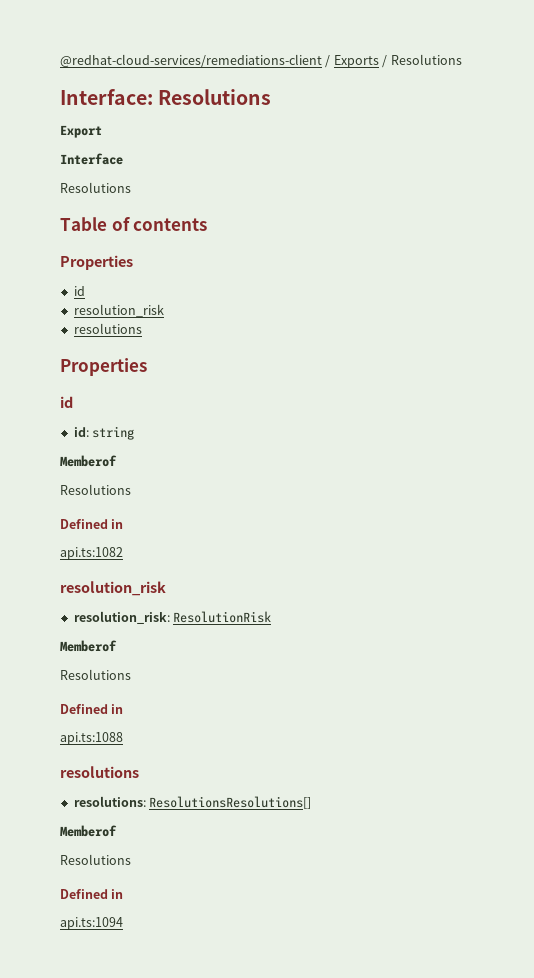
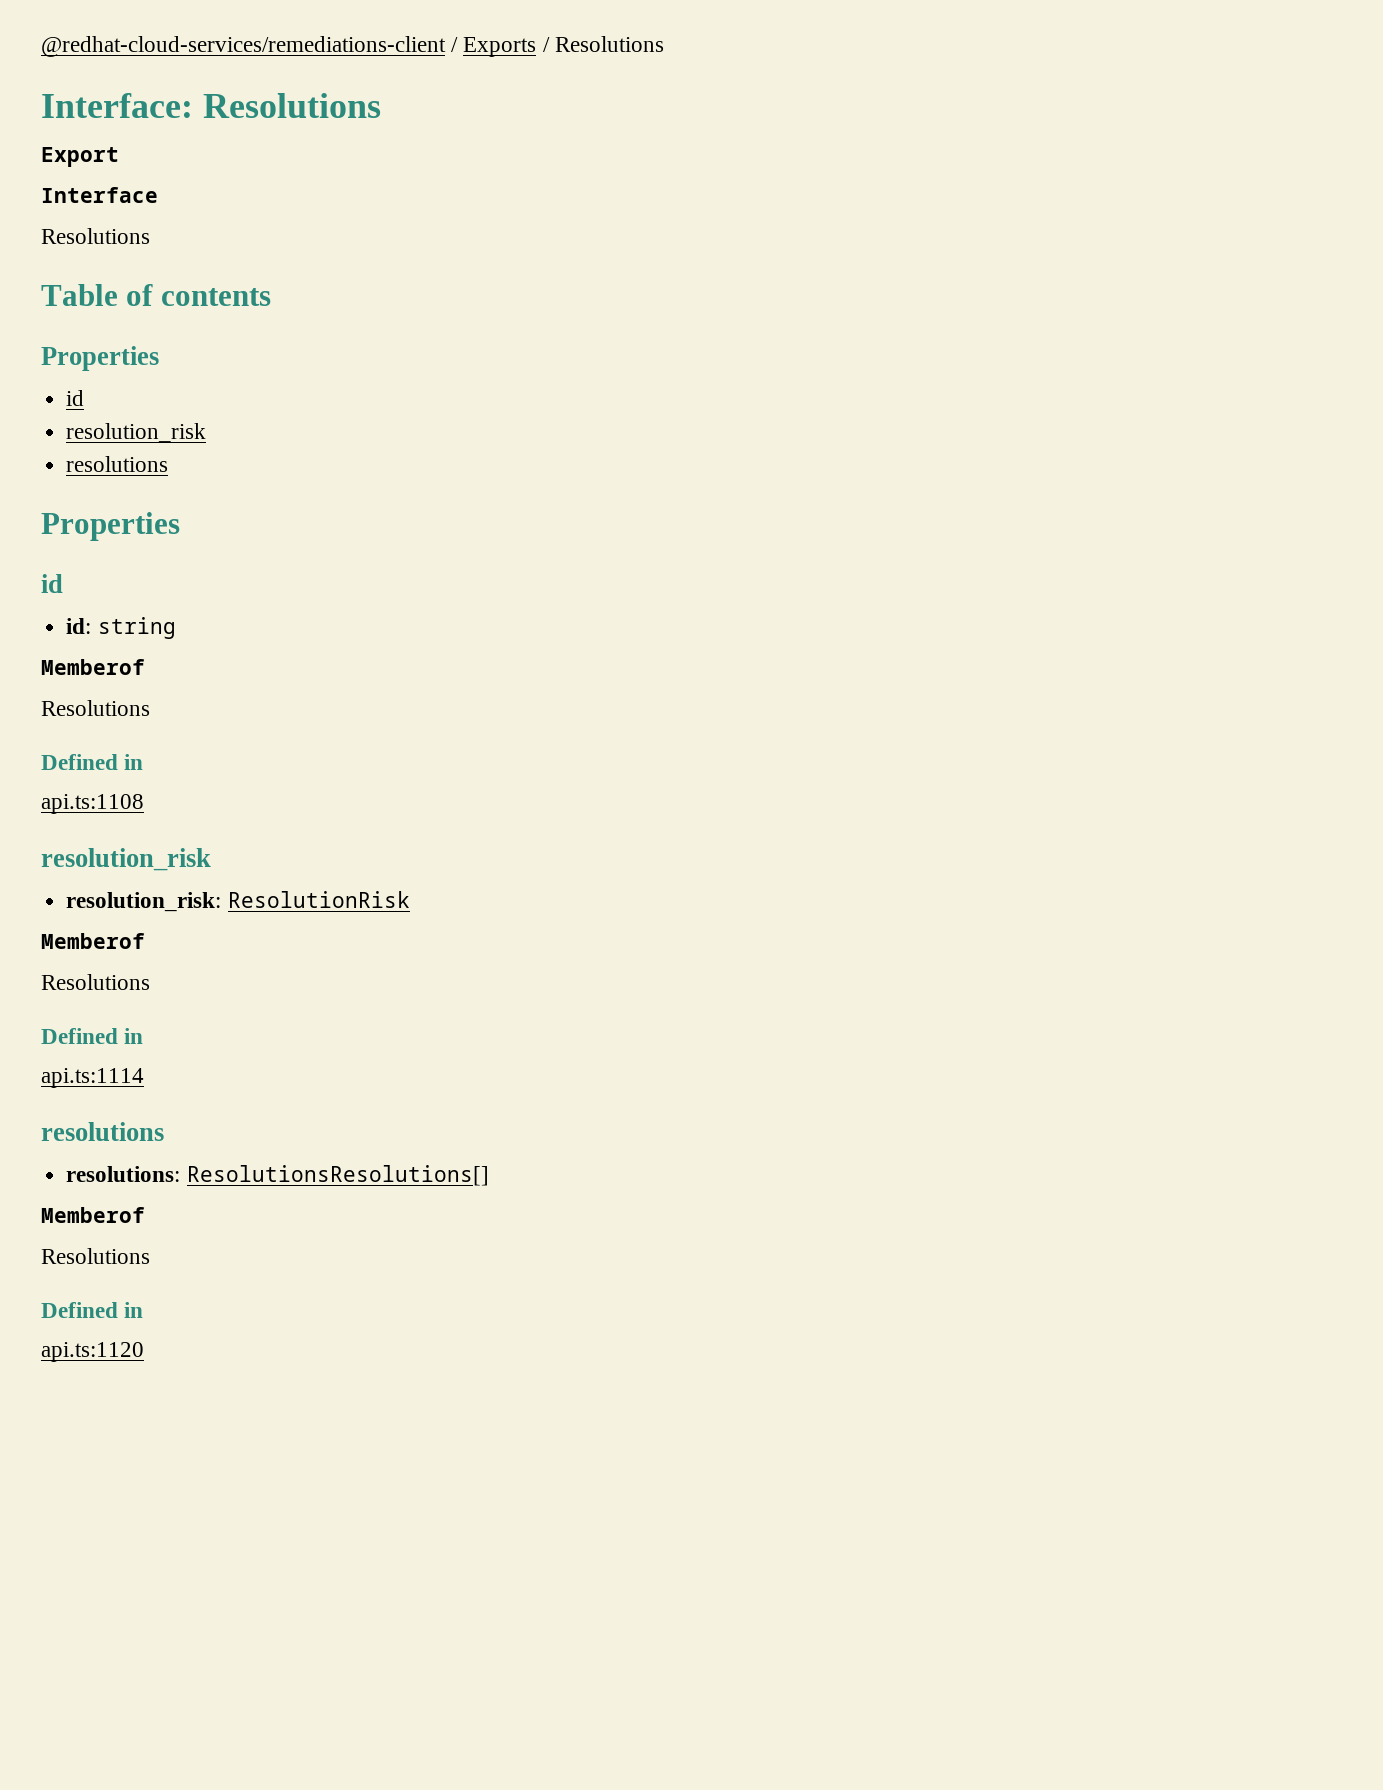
- api.ts:1082
+ api.ts:1108
- api.ts:1088
+ api.ts:1114
- api.ts:1094
+ api.ts:1120

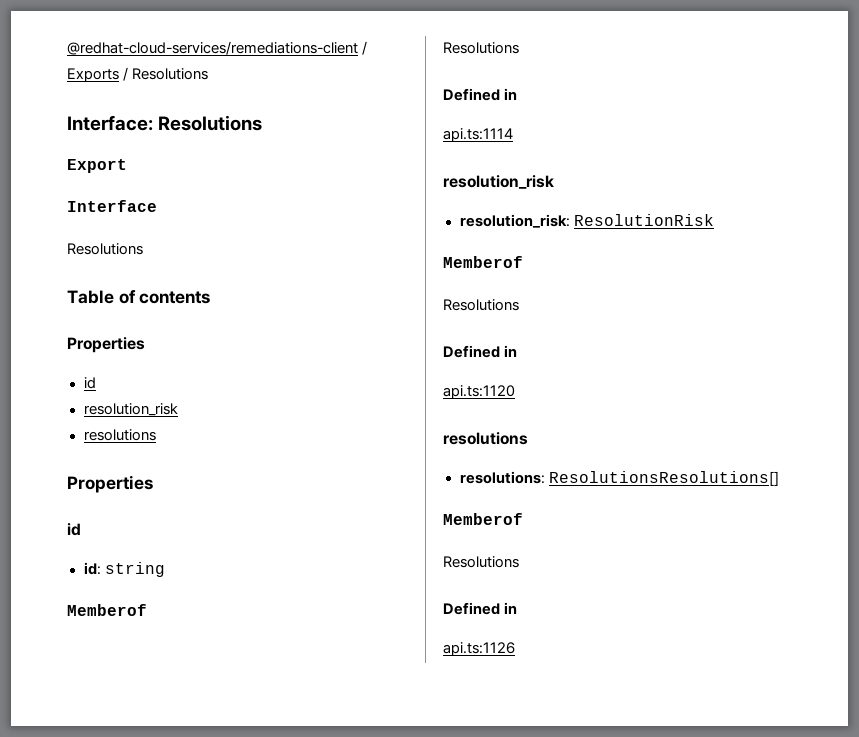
- api.ts:1108
+ api.ts:1114
- api.ts:1114
+ api.ts:1120
- api.ts:1120
+ api.ts:1126

